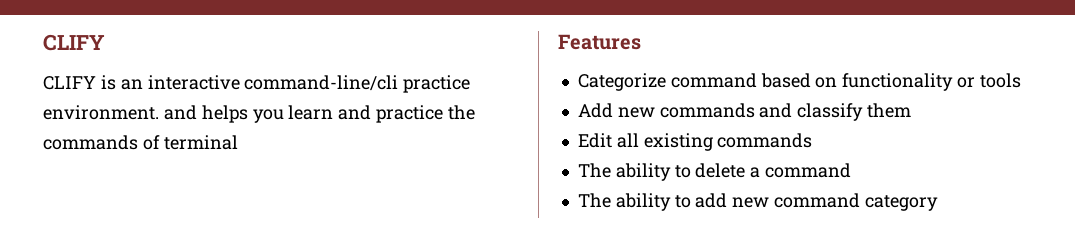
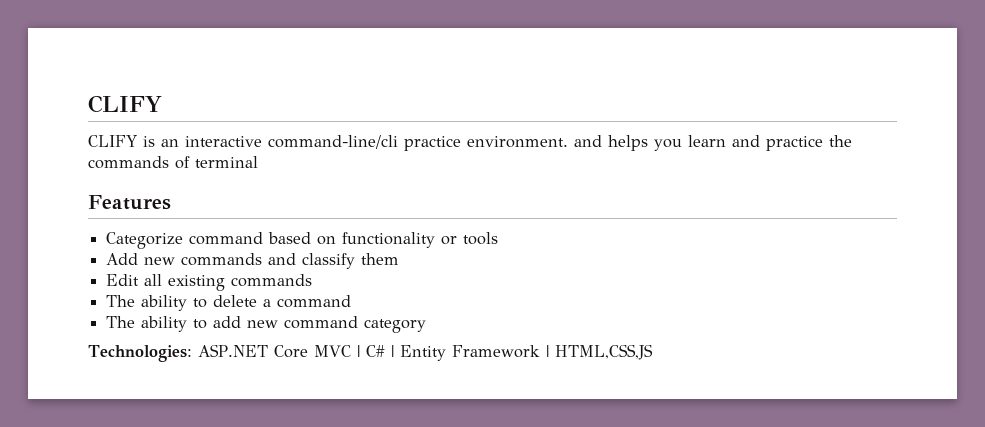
+ Technologies: ASP.NET Core MVC | C# | Entity Framework | HTML,CSS,JS

